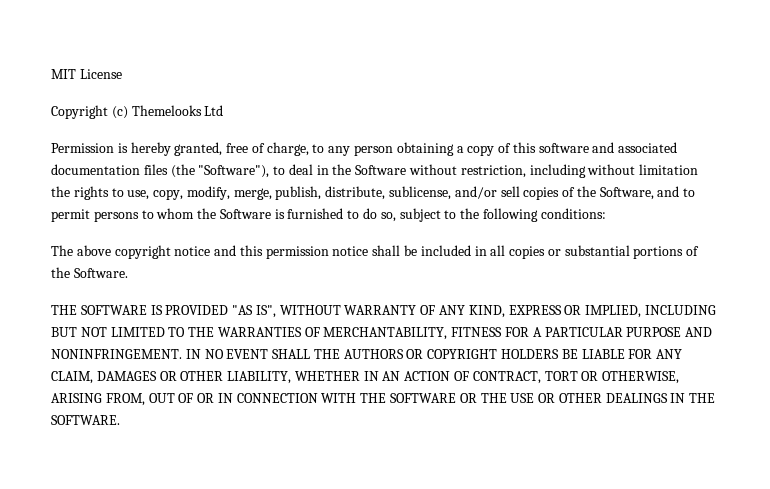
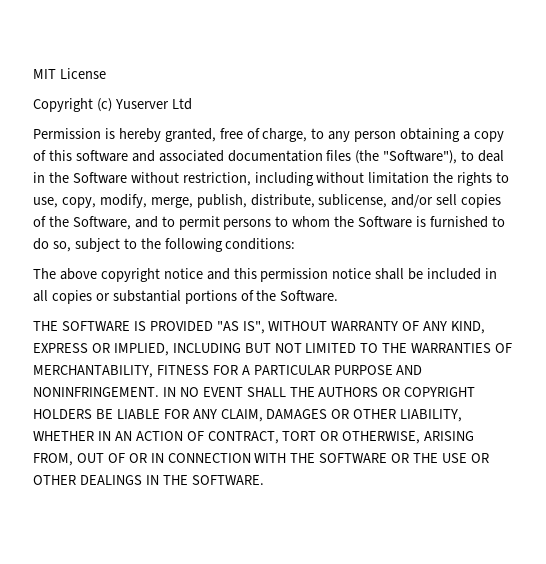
- Copyright (c) Themelooks Ltd
+ Copyright (c) Yuserver Ltd

